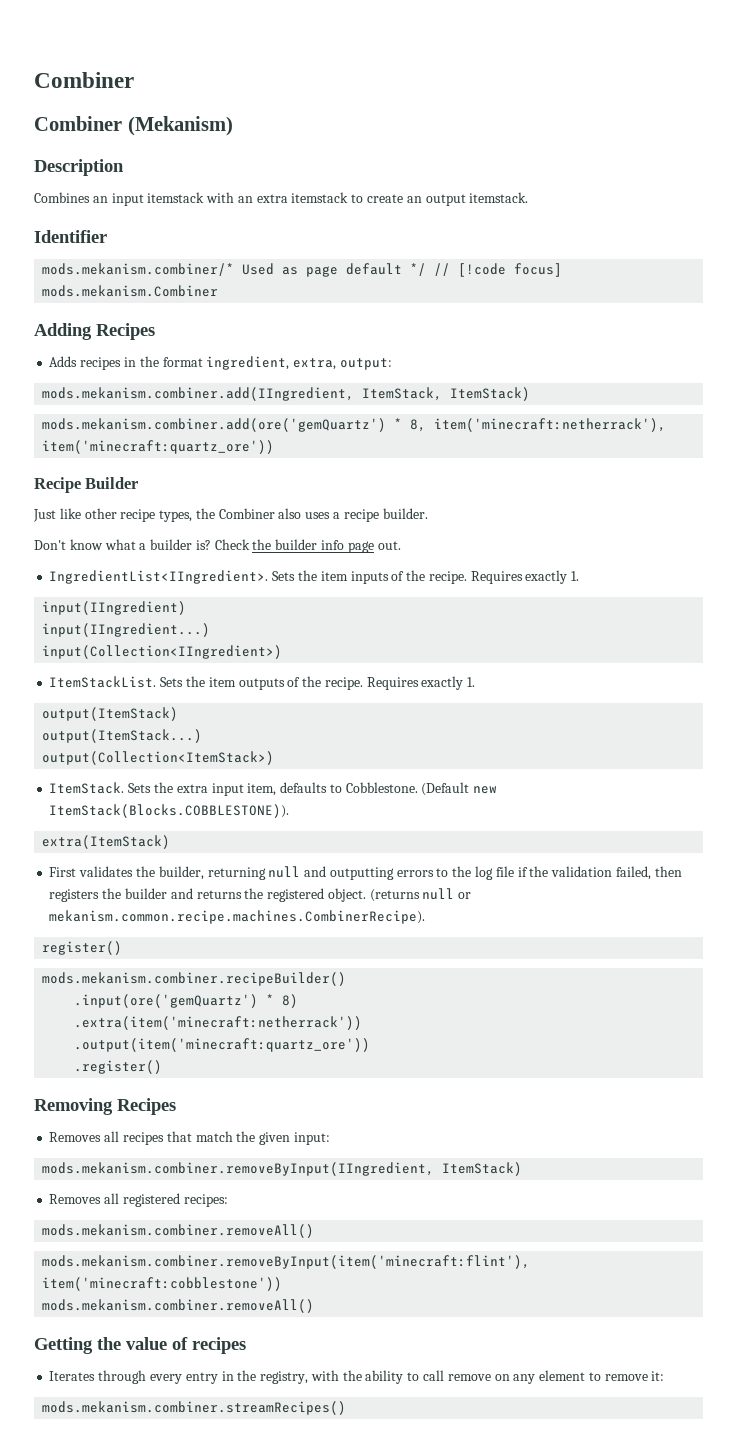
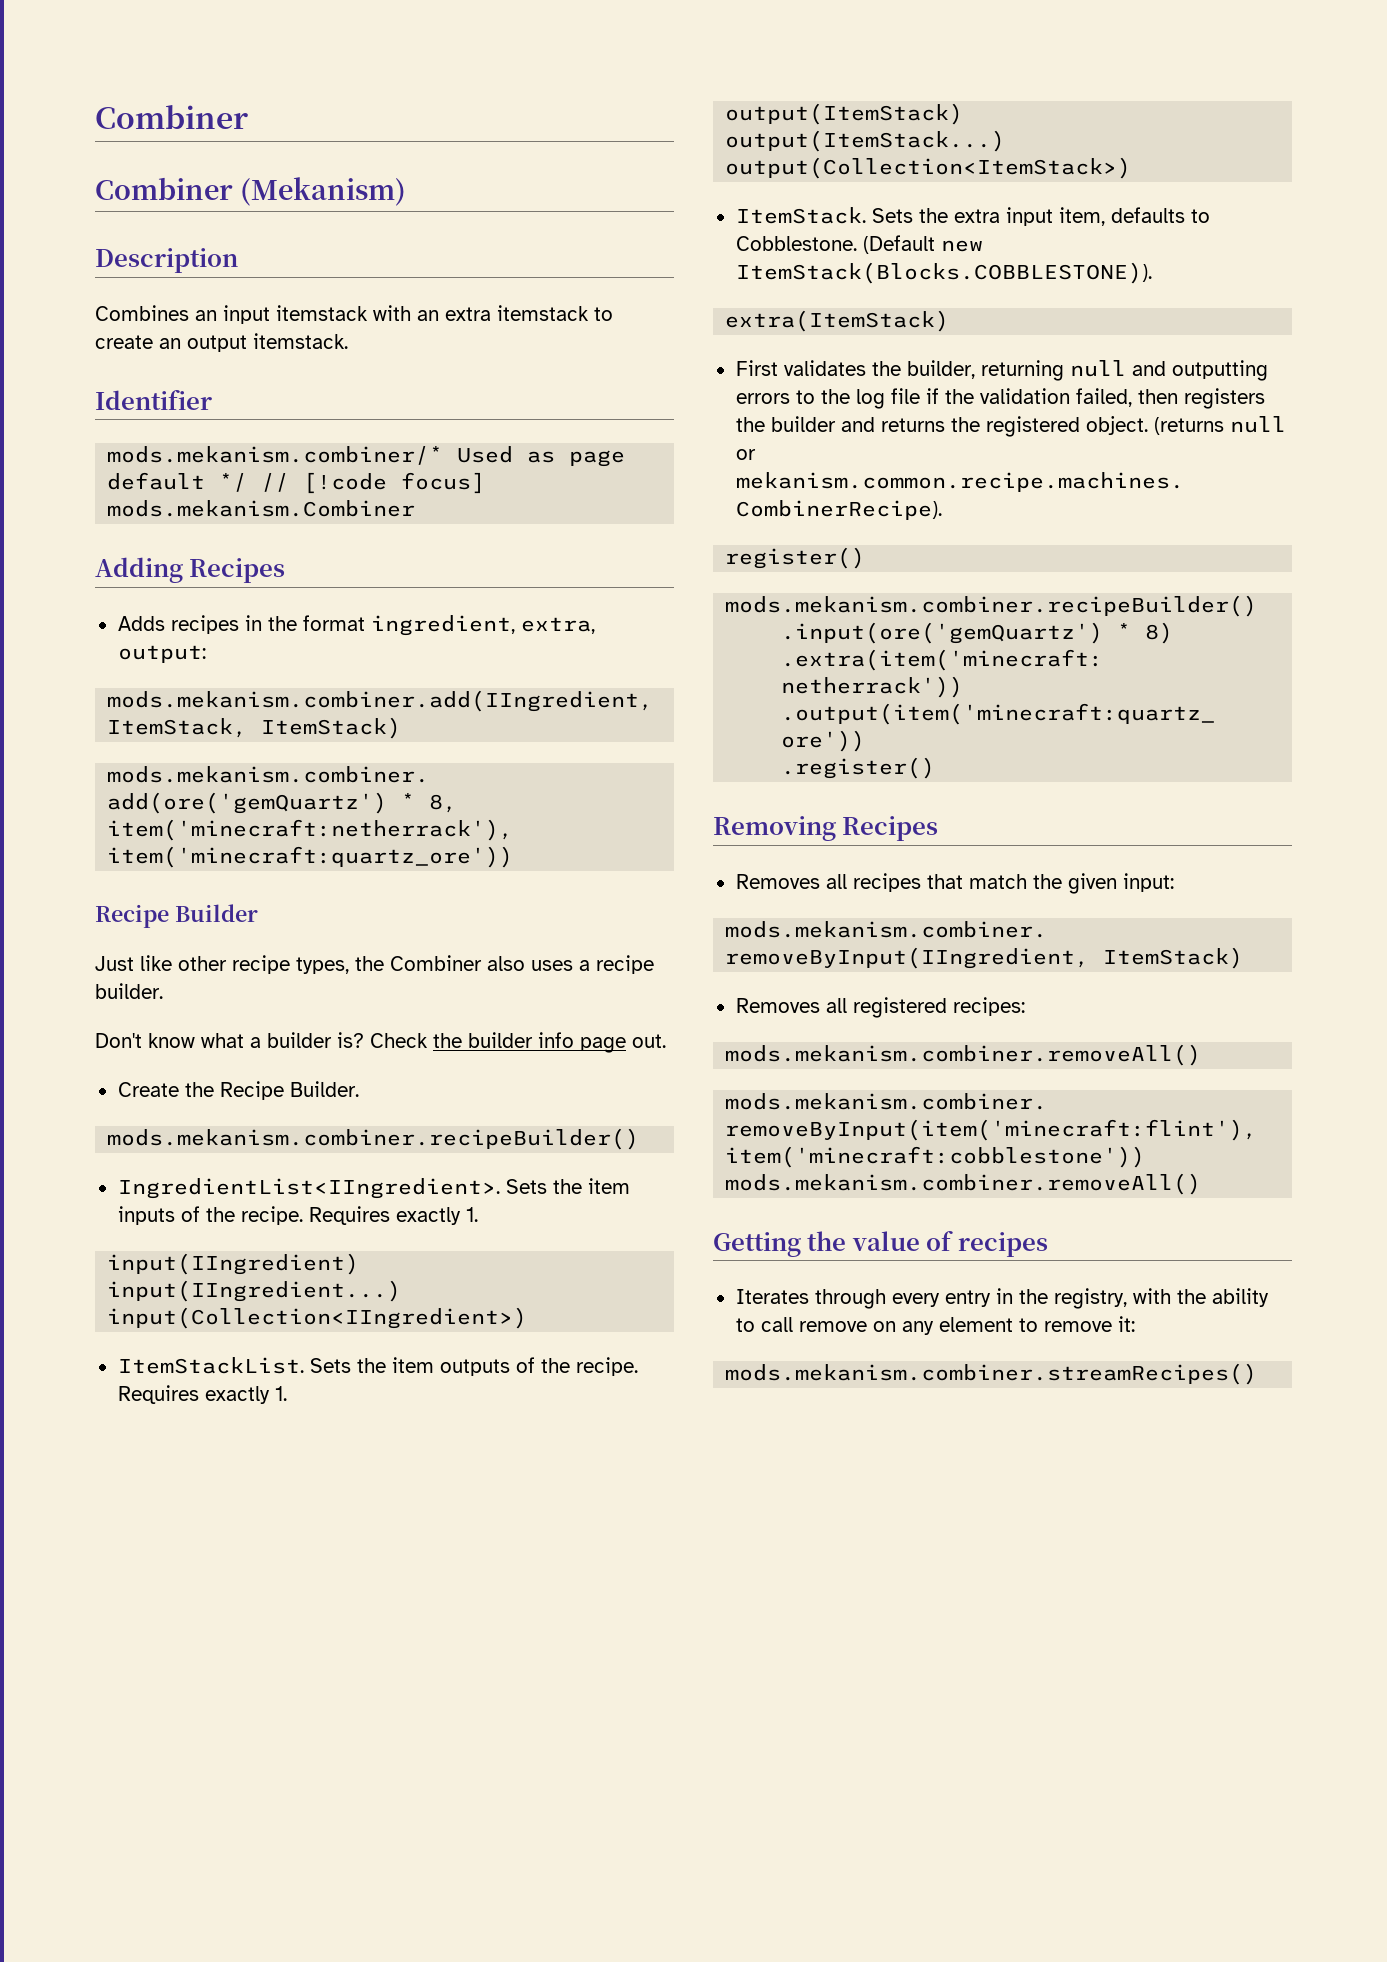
+ Create the Recipe Builder.
+ mods.mekanism.combiner.recipeBuilder()

